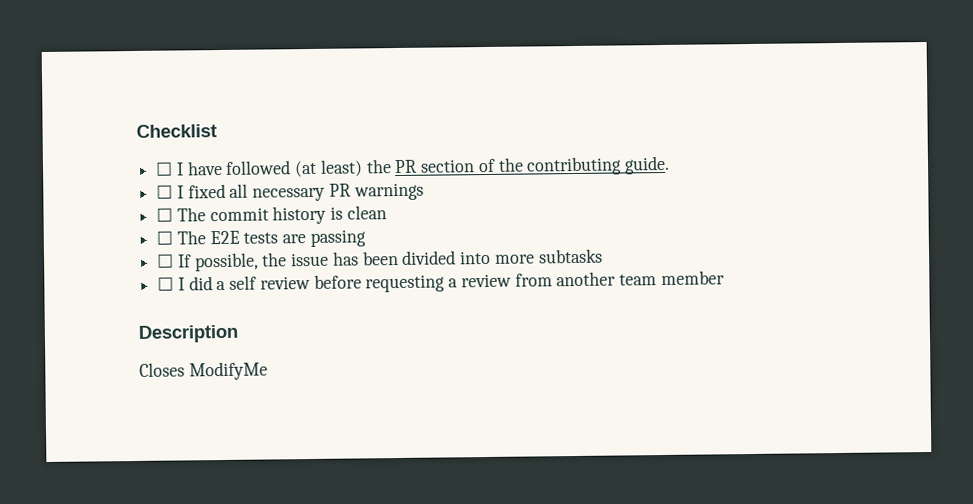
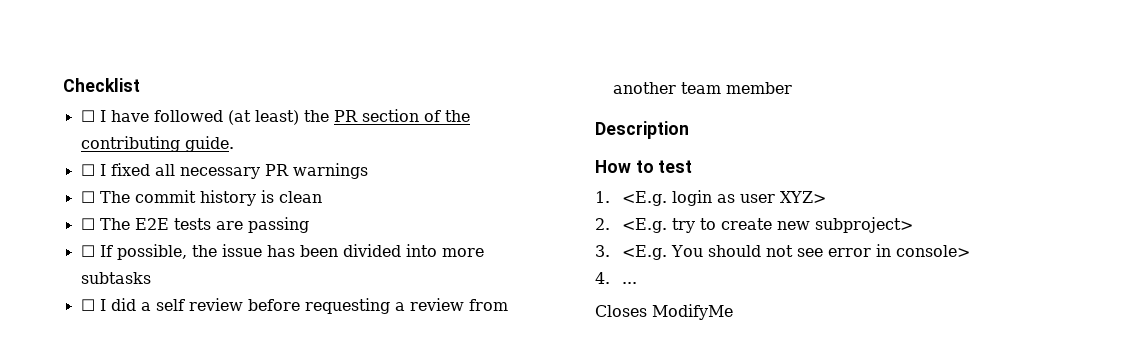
+ How to test
+ 1. <E.g. login as user XYZ>
+ 2. <E.g. try to create new subproject>
+ 3. <E.g. You should not see error in console>
+ 4. ...

